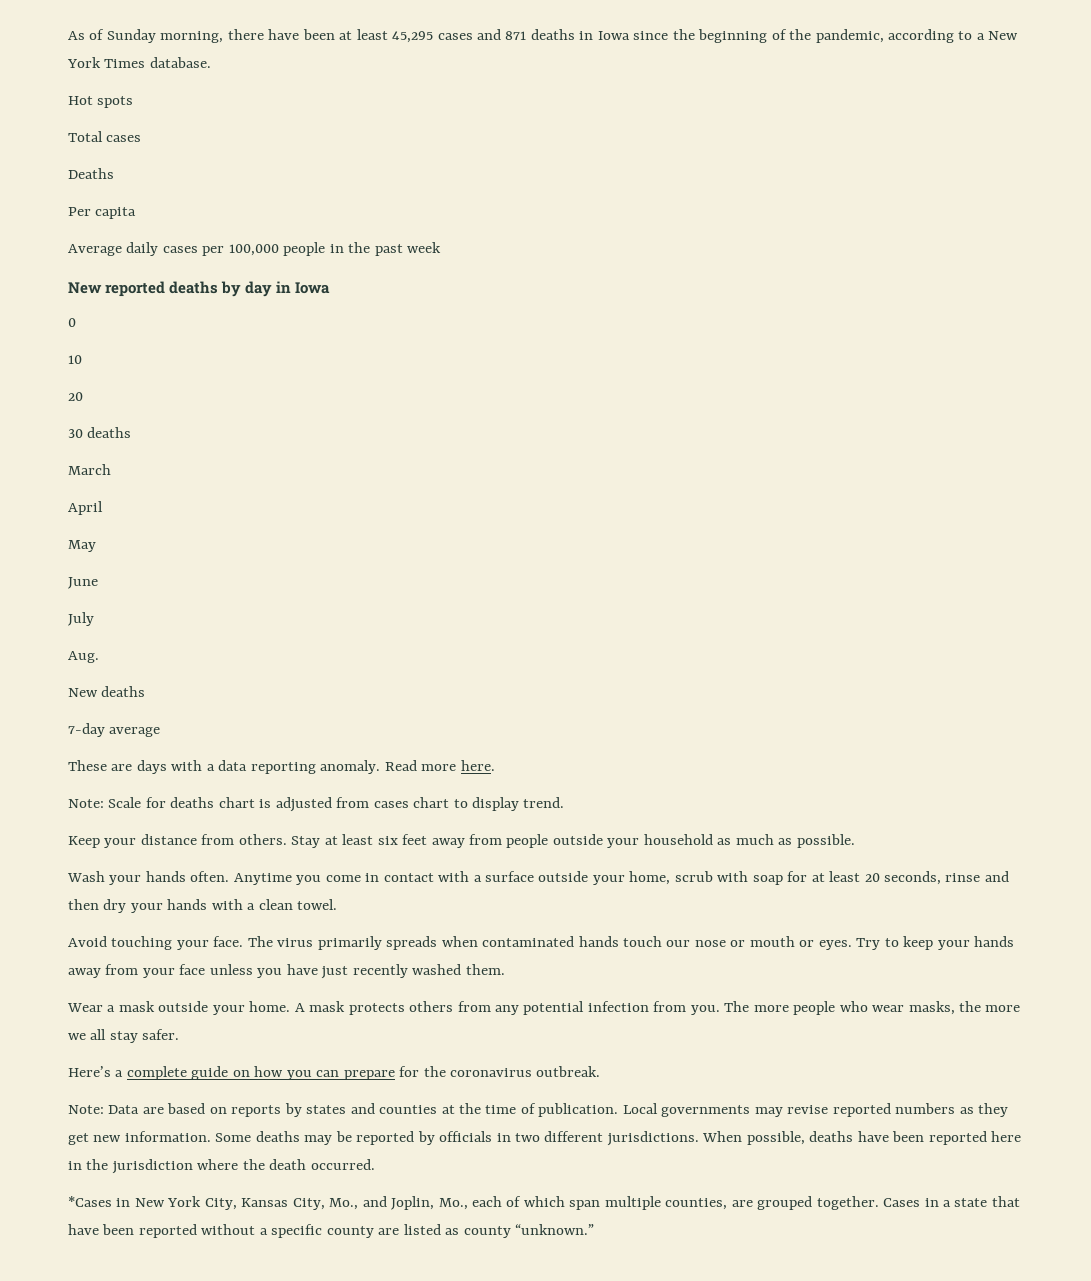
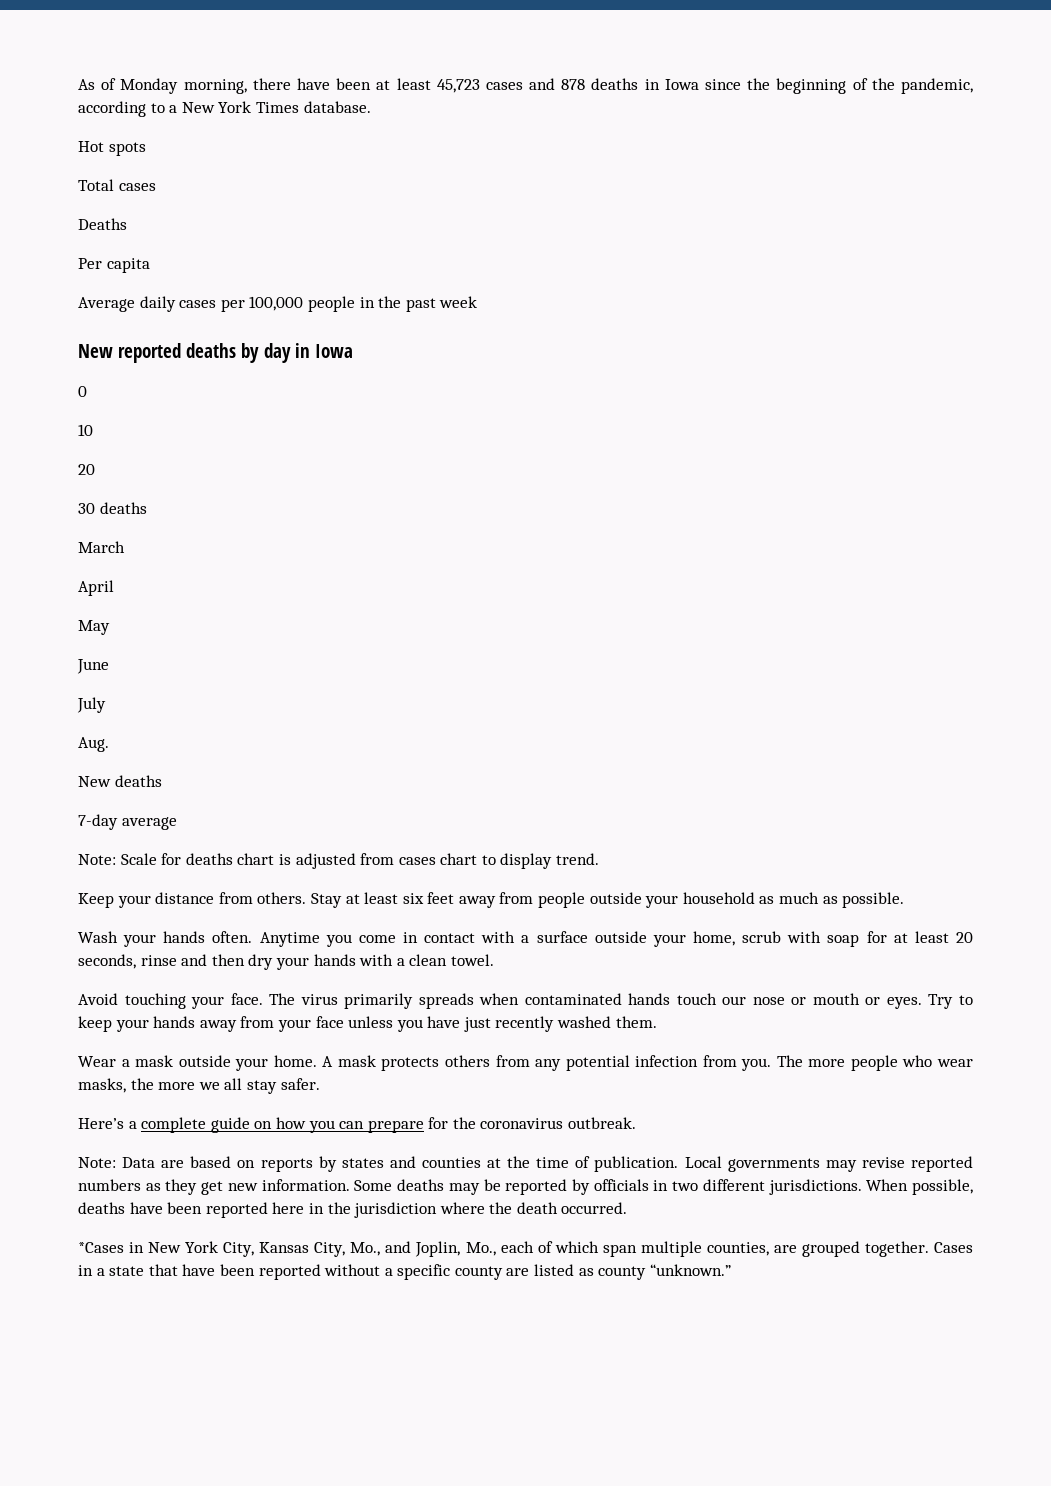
- As of Sunday morning, there have been at least 45,295 cases and 871 deaths in Iowa since the beginning of the pandemic, according to a New York Times database.
+ As of Monday morning, there have been at least 45,723 cases and 878 deaths in Iowa since the beginning of the pandemic, according to a New York Times database.
- These are days with a data reporting anomaly. Read more here.

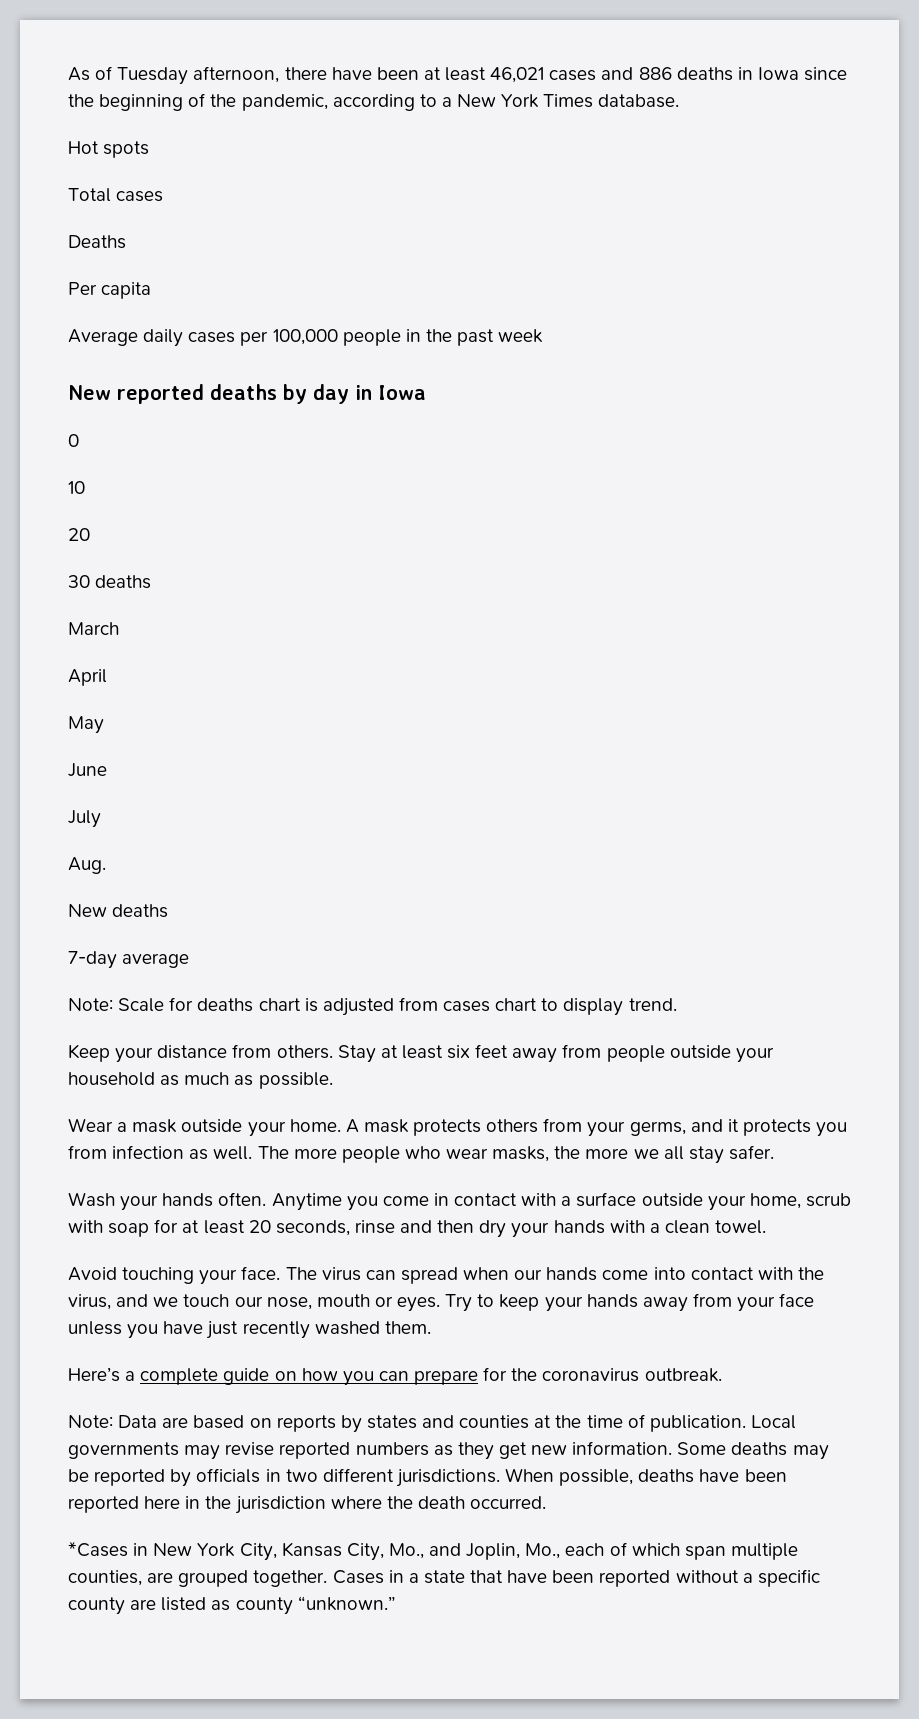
- As of Monday morning, there have been at least 45,723 cases and 878 deaths in Iowa since the beginning of the pandemic, according to a New York Times database.
+ As of Tuesday afternoon, there have been at least 46,021 cases and 886 deaths in Iowa since the beginning of the pandemic, according to a New York Times database.
+ Wear a mask outside your home. A mask protects others from your germs, and it protects you from infection as well. The more people who wear masks, the more we all stay safer.
- The virus primarily spreads when contaminated hands touch our nose or mouth or eyes.
+ The virus can spread when our hands come into contact with the virus, and we touch our nose, mouth or eyes.
- Wear a mask outside your home. A mask protects others from any potential infection from you. The more people who wear masks, the more we all stay safer.

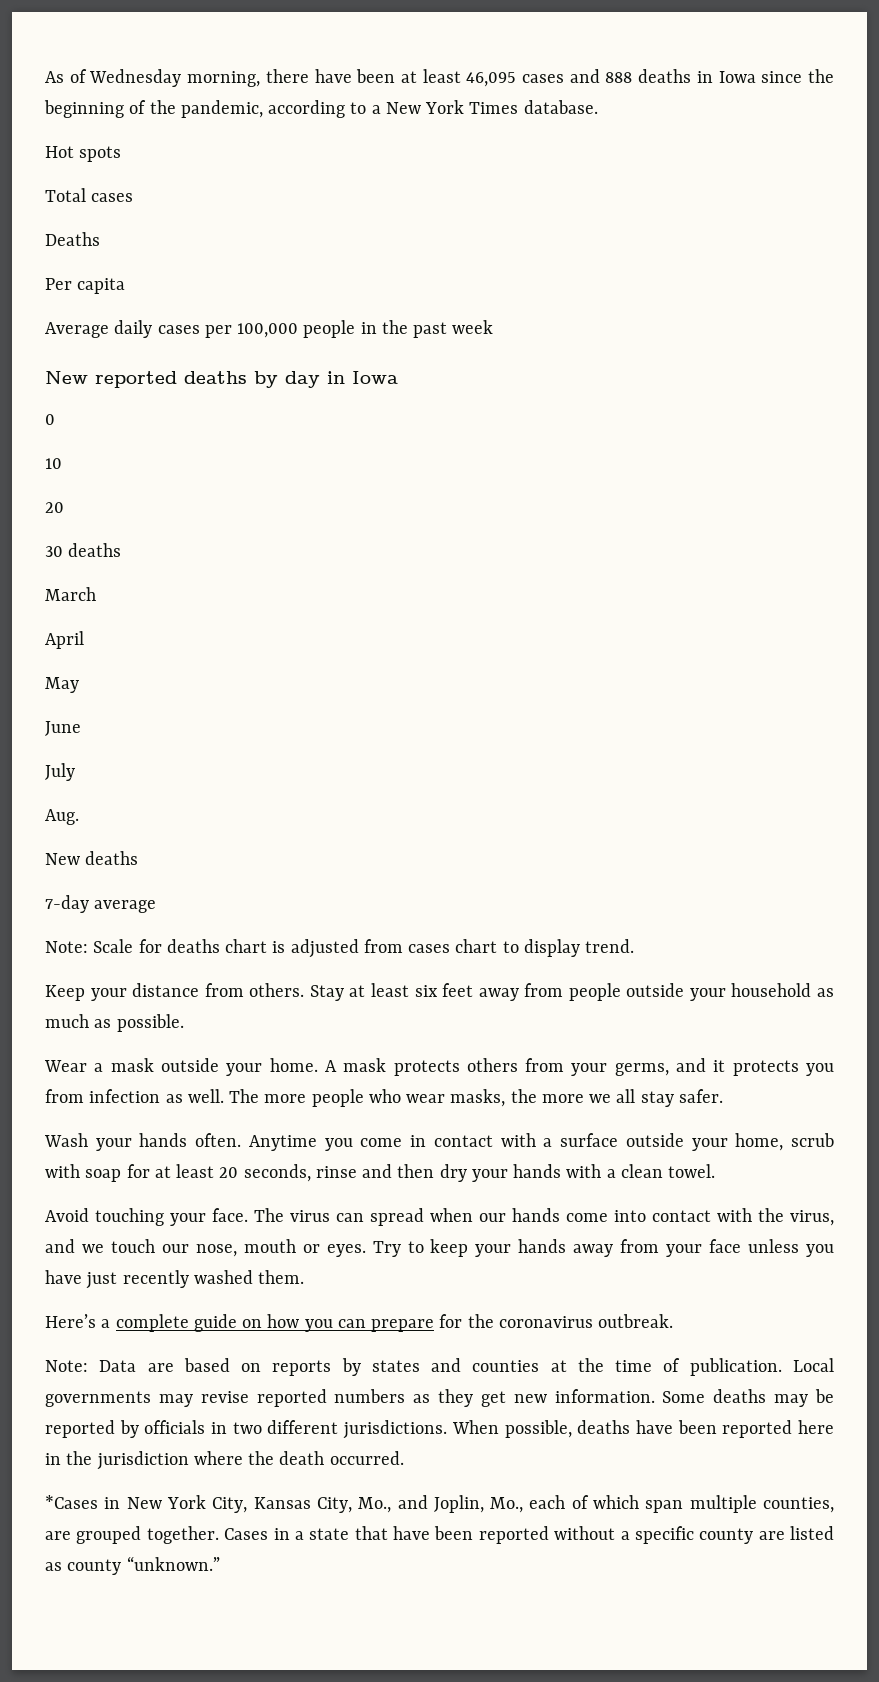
- As of Tuesday afternoon, there have been at least 46,021 cases and 886 deaths in Iowa since the beginning of the pandemic, according to a New York Times database.
+ As of Wednesday morning, there have been at least 46,095 cases and 888 deaths in Iowa since the beginning of the pandemic, according to a New York Times database.

